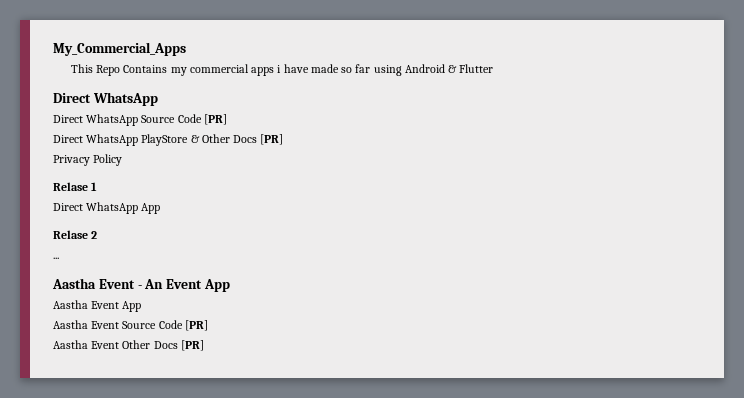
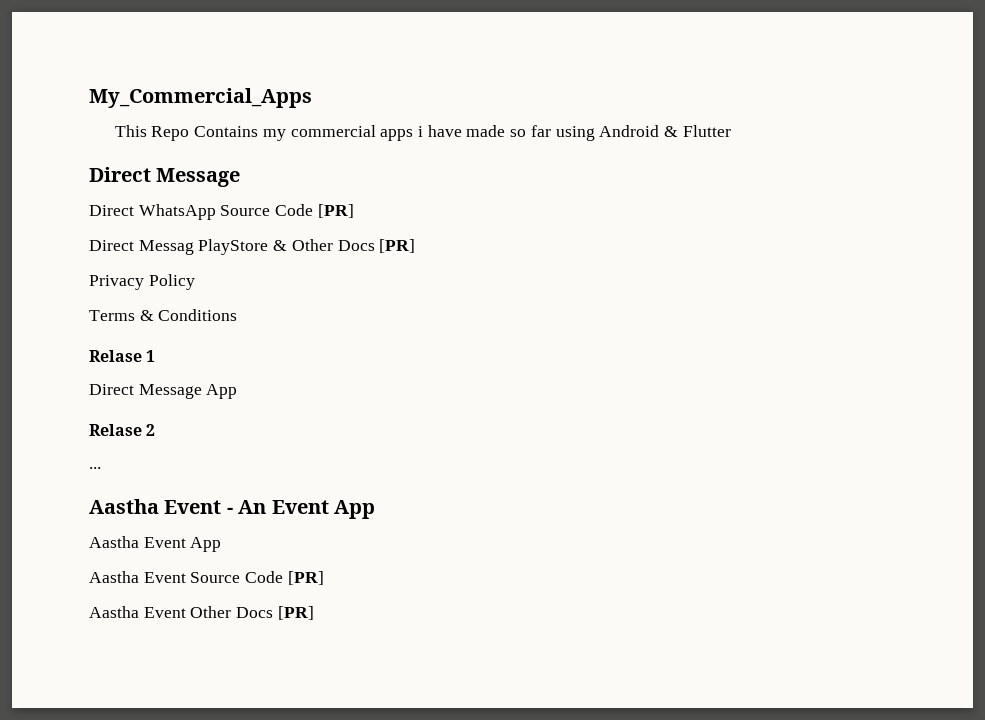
  This Repo Contains my commercial apps i have made so far using Android & Flutter
- Direct WhatsApp
+ Direct Message
- Direct WhatsApp PlayStore & Other Docs [PR]
+ Direct Messag PlayStore & Other Docs [PR]
+ Terms & Conditions
- Direct WhatsApp App
+ Direct Message App

